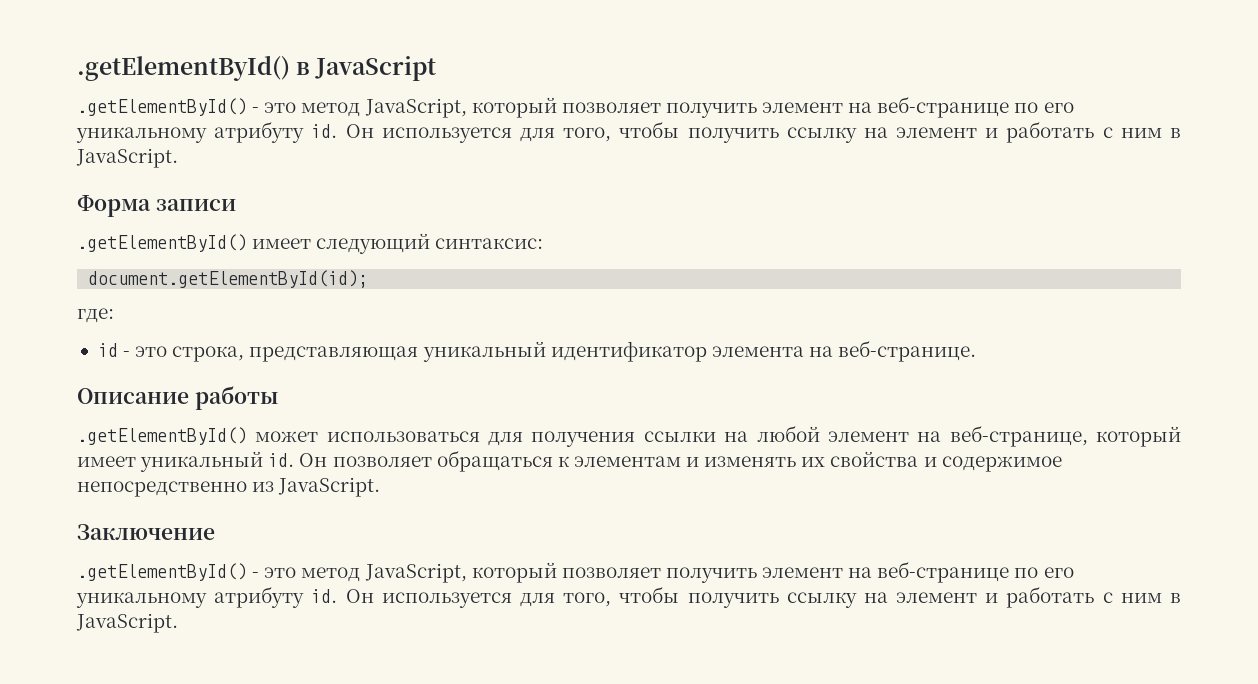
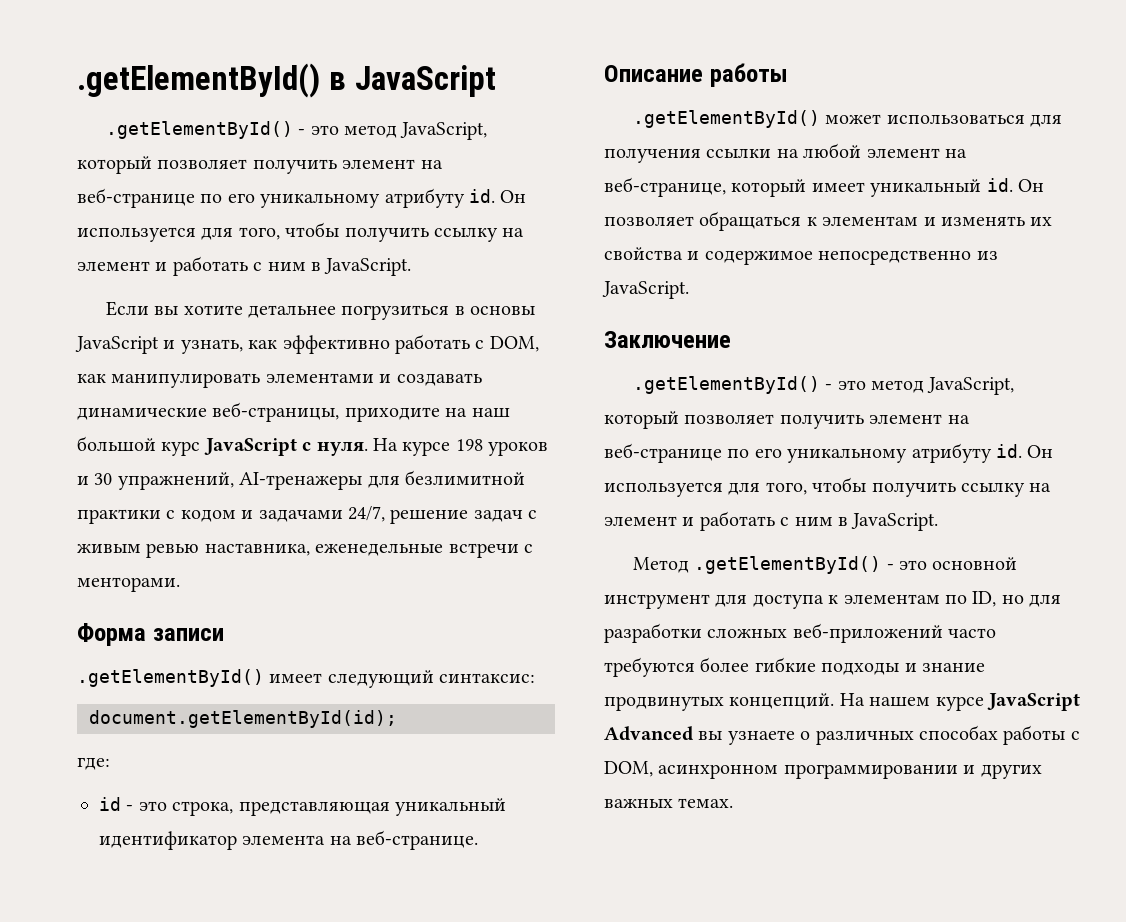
+ Если вы хотите детальнее погрузиться в основы JavaScript и узнать, как эффективно работать с DOM, как манипулировать элементами и создавать динамические веб-страницы, приходите на наш большой курс JavaScript с нуля. На курсе 198 уроков и 30 упражнений, AI-тренажеры для безлимитной практики с кодом и задачами 24/7, решение задач с живым ревью наставника, еженедельные встречи с менторами.
+ Метод .getElementById() - это основной инструмент для доступа к элементам по ID, но для разработки сложных веб-приложений часто требуются более гибкие подходы и знание продвинутых концепций. На нашем курсе JavaScript Advanced вы узнаете о различных способах работы с DOM, асинхронном программировании и других важных темах.

